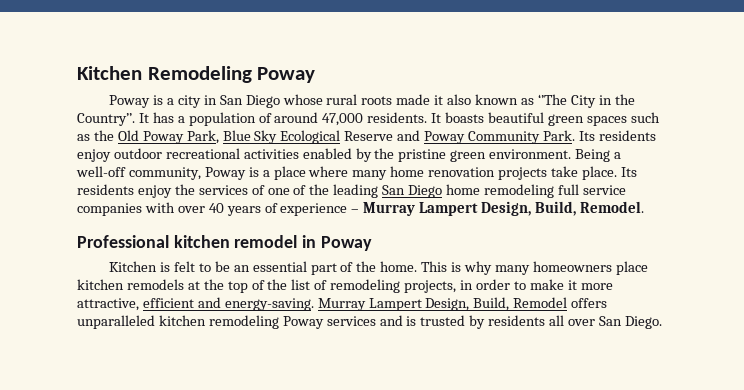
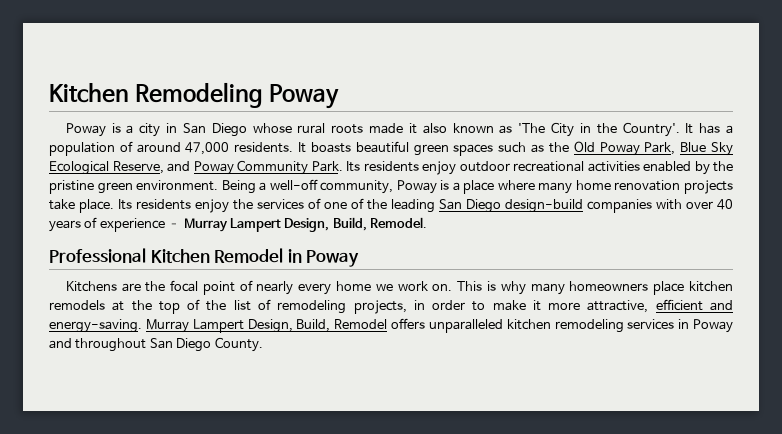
- Poway is a city in San Diego whose rural roots made it also known as ‘’The City in the Country’’.
+ Poway is a city in San Diego whose rural roots made it also known as 'The City in the Country'.
- It boasts beautiful green spaces such as the Old Poway Park, Blue Sky Ecological Reserve and Poway Community Park.
+ It boasts beautiful green spaces such as the Old Poway Park, Blue Sky Ecological Reserve, and Poway Community Park.
- Its residents enjoy the services of one of the leading San Diego home remodeling full service companies with over 40 years of experience – Murray Lampert Design, Build, Remodel.
+ Its residents enjoy the services of one of the leading San Diego design-build companies with over 40 years of experience – Murray Lampert Design, Build, Remodel.
- Professional kitchen remodel in Poway
+ Professional Kitchen Remodel in Poway
- Kitchen is felt to be an essential part of the home.
+ Kitchens are the focal point of nearly every home we work on.
- Murray Lampert Design, Build, Remodel offers unparalleled kitchen remodeling Poway services and is trusted by residents all over San Diego.
+ Murray Lampert Design, Build, Remodel offers unparalleled kitchen remodeling services in Poway and throughout San Diego County.

